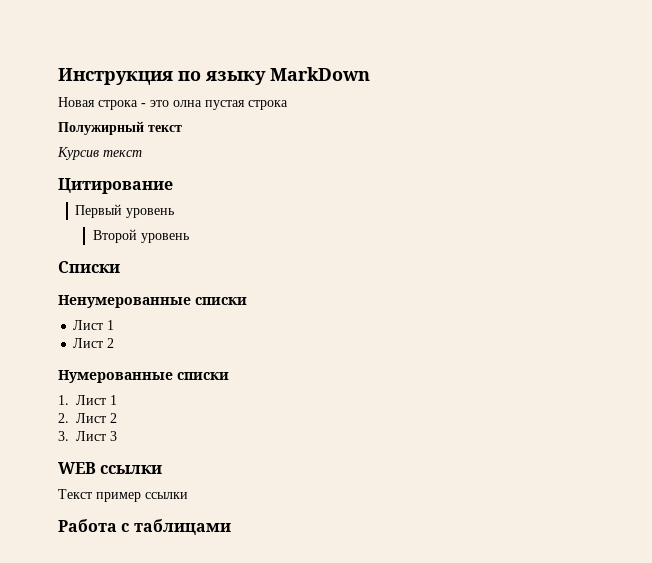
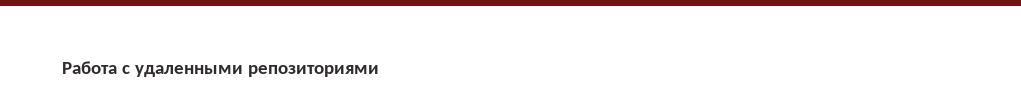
- Инструкция по языку MarkDown
- Новая строка - это олна пустая строка
- Полужирный текст
- Курсив текст
- Цитирование
- Первый уровень
- Второй уровень
- Списки
- Ненумерованные списки
- Лист 1
- Лист 2
- Нумерованные списки
- 1. Лист 1
- 2. Лист 2
- 3. Лист 3
- WEB ссылки
- Текст пример ссылки
- Работа с таблицами
+ Работа с удаленными репозиториями

